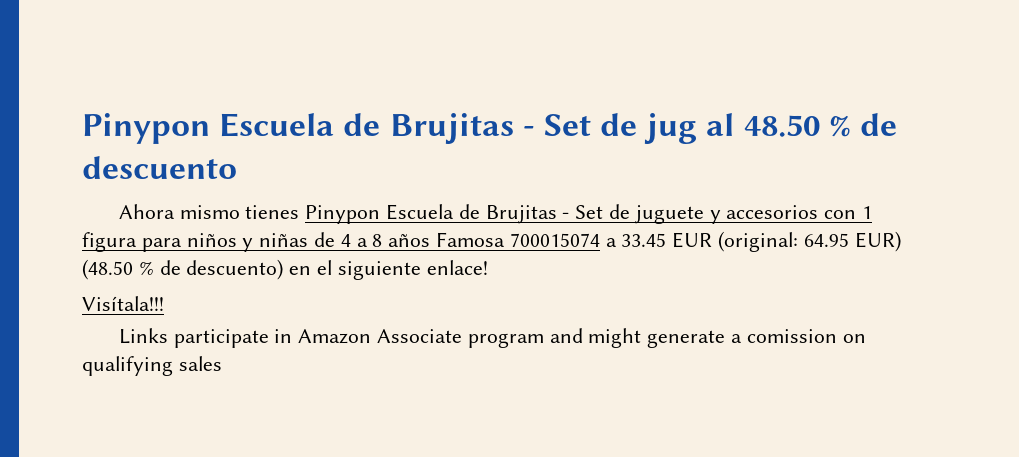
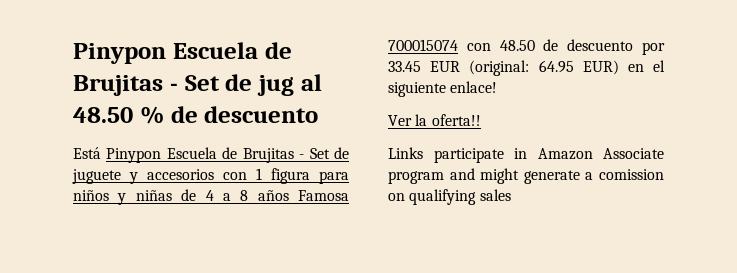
- Ahora mismo tienes Pinypon Escuela de Brujitas - Set de juguete y accesorios con 1 figura para niños y niñas de 4 a 8 años Famosa 700015074 a 33.45 EUR (original: 64.95 EUR) (48.50 % de descuento) en el siguiente enlace!
+ Está Pinypon Escuela de Brujitas - Set de juguete y accesorios con 1 figura para niños y niñas de 4 a 8 años Famosa 700015074 con 48.50 de descuento por 33.45 EUR (original: 64.95 EUR) en el siguiente enlace!
- Visítala!!!
+ Ver la oferta!!

